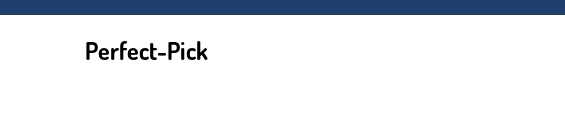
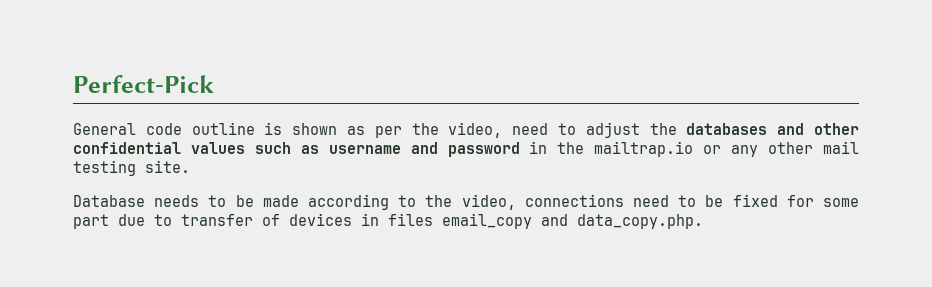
+ General code outline is shown as per the video, need to adjust the databases and other confidential values such as username and password in the mailtrap.io or any other mail testing site.
+ Database needs to be made according to the video, connections need to be fixed for some part due to transfer of devices in files email_copy and data_copy.php.

